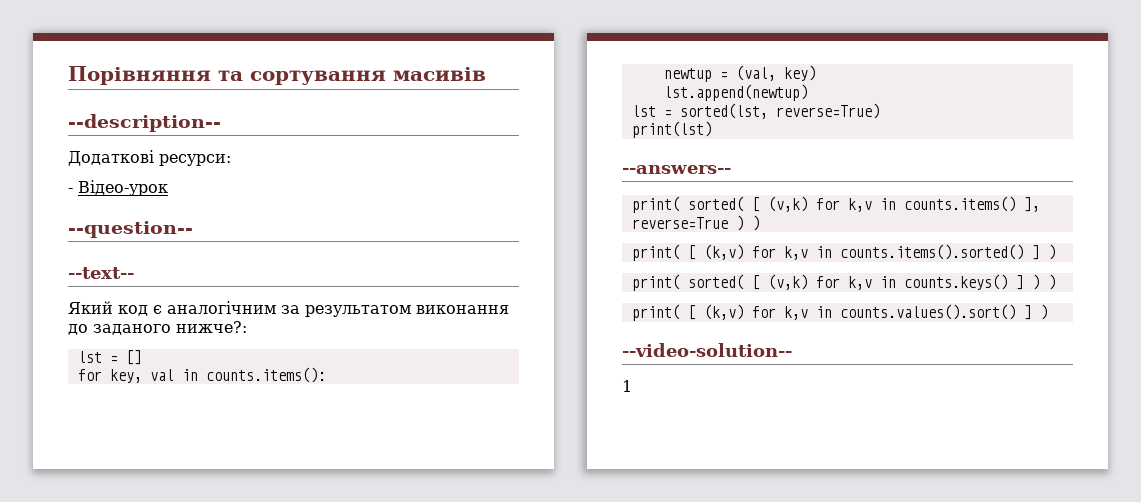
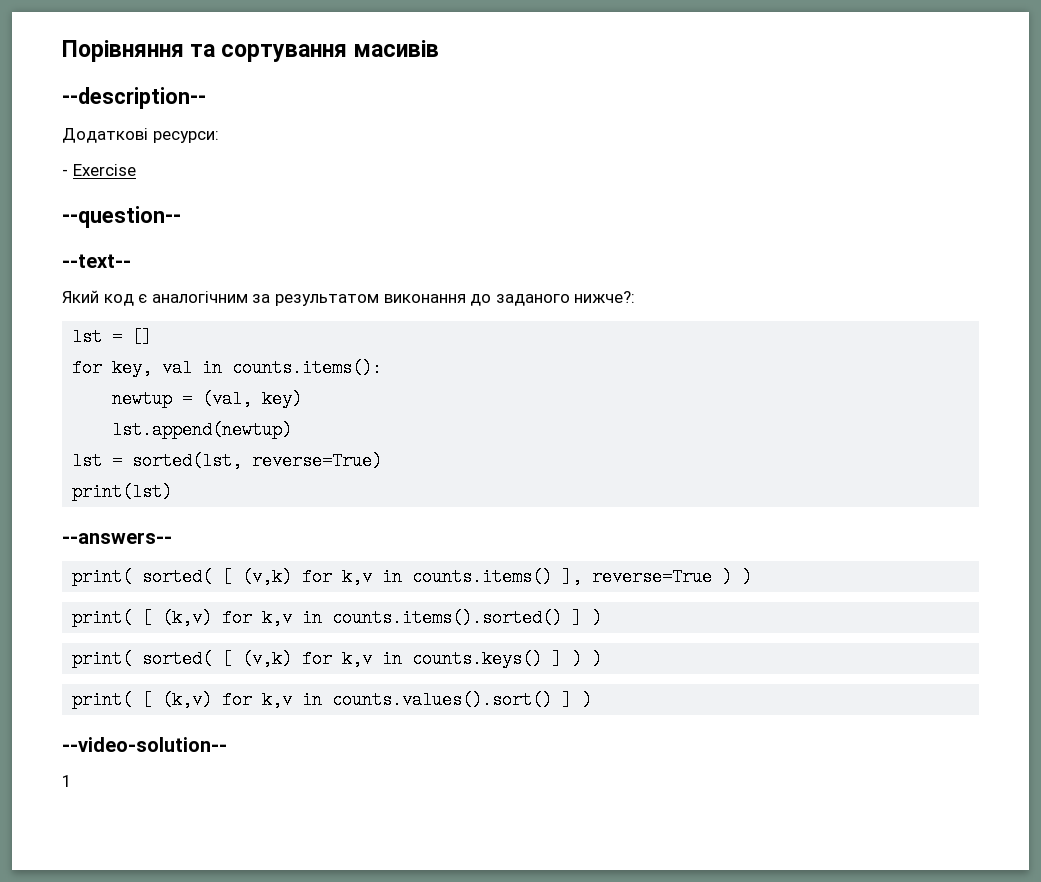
- - Відео-урок
+ - Exercise

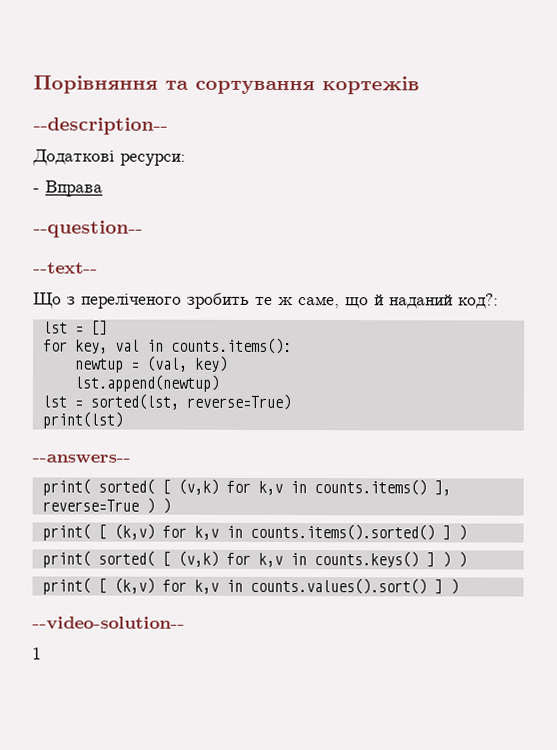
- Порівняння та сортування масивів
+ Порівняння та сортування кортежів
- - Exercise
+ - Вправа
- Який код є аналогічним за результатом виконання до заданого нижче?:
+ Що з переліченого зробить те ж саме, що й наданий код?:

